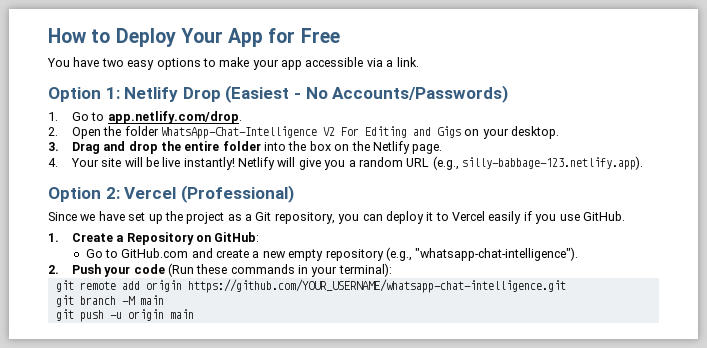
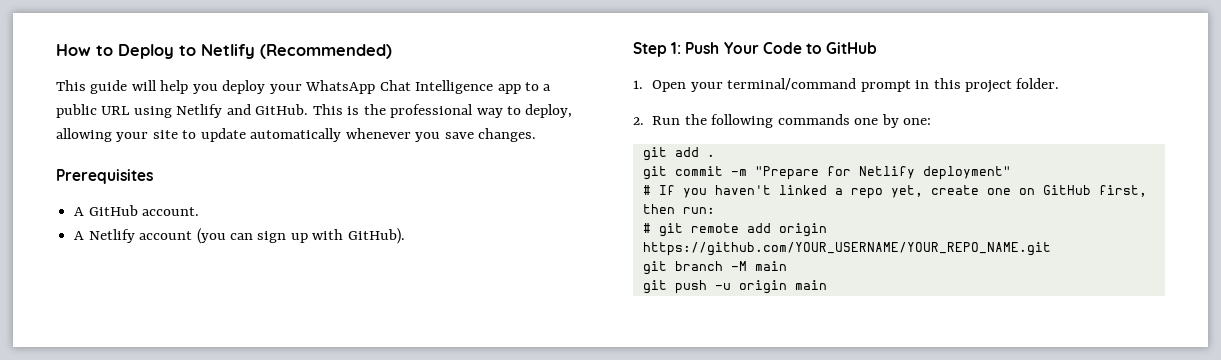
- How to Deploy Your App for Free
- You have two easy options to make your app accessible via a link.
- Option 1: Netlify Drop (Easiest - No Accounts/Passwords)
- 1. Go to app.netlify.com/drop.
- 2. Open the folder WhatsApp-Chat-Intelligence V2 For Editing and Gigs on your desktop.
- 3. Drag and drop the entire folder into the box on the Netlify page.
- 4. Your site will be live instantly! Netlify will give you a random URL (e.g., silly-babbage-123.netlify.app).
- Option 2: Vercel (Professional)
- Since we have set up the project as a Git repository, you can deploy it to Vercel easily if you use GitHub.
- 1. Create a Repository on GitHub:
- Go to GitHub.com and create a new empty repository (e.g., "whatsapp-chat-intelligence").
- 2. Push your code (Run these commands in your terminal):
- git remote add origin https://github.com/YOUR_USERNAME/whatsapp-chat-intelligence.git
+ How to Deploy to Netlify (Recommended)
+ This guide will help you deploy your WhatsApp Chat Intelligence app to a public URL using Netlify and GitHub. This is the professional way to deploy, allowing your site to update automatically whenever you save changes.
+ Prerequisites
+ A GitHub account.
+ A Netlify account (you can sign up with GitHub).
+ Step 1: Push Your Code to GitHub
+ 1. Open your terminal/command prompt in this project folder.
+ 2. Run the following commands one by one:
+ git add .
+ git commit -m "Prepare for Netlify deployment"
+ # If you haven't linked a repo yet, create one on GitHub first, then run:
+ # git remote add origin https://github.com/YOUR_USERNAME/YOUR_REPO_NAME.git

